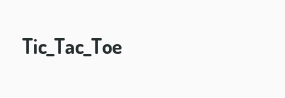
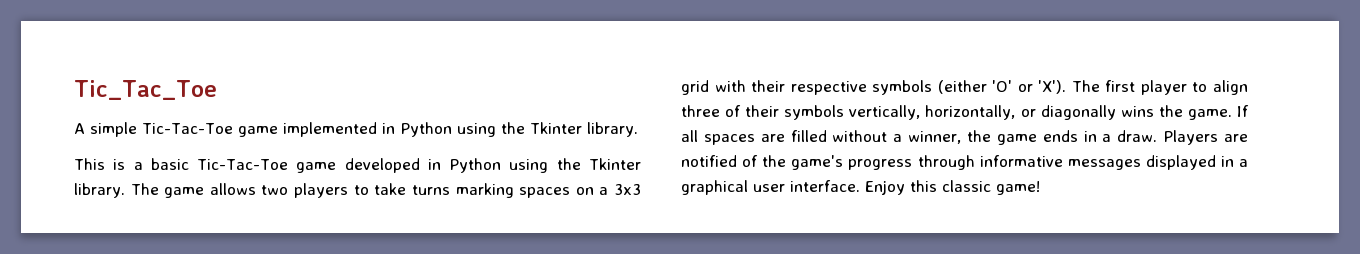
+ A simple Tic-Tac-Toe game implemented in Python using the Tkinter library.
+ This is a basic Tic-Tac-Toe game developed in Python using the Tkinter library. The game allows two players to take turns marking spaces on a 3x3 grid with their respective symbols (either 'O' or 'X'). The first player to align three of their symbols vertically, horizontally, or diagonally wins the game. If all spaces are filled without a winner, the game ends in a draw. Players are notified of the game's progress through informative messages displayed in a graphical user interface. Enjoy this classic game!

